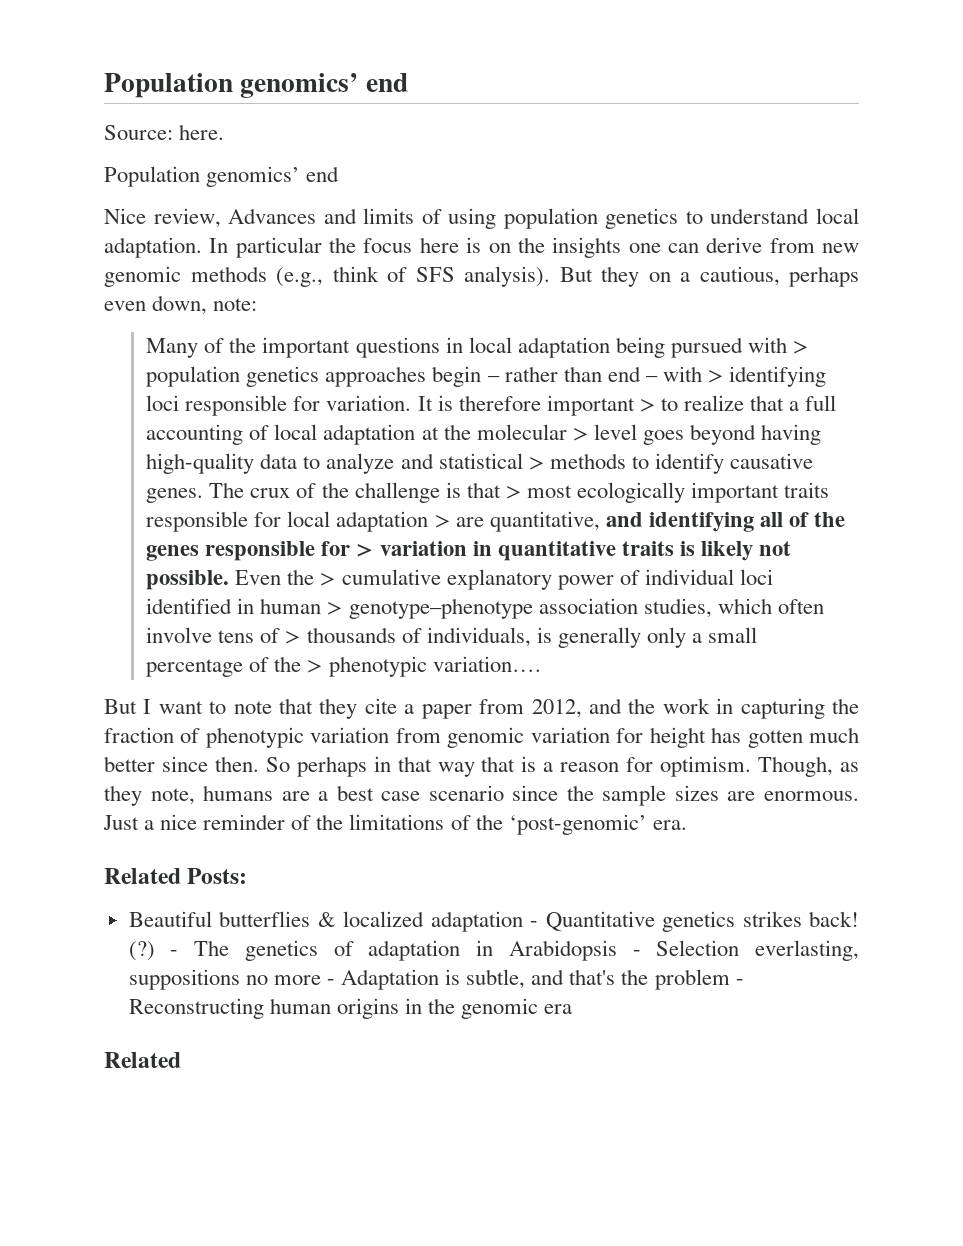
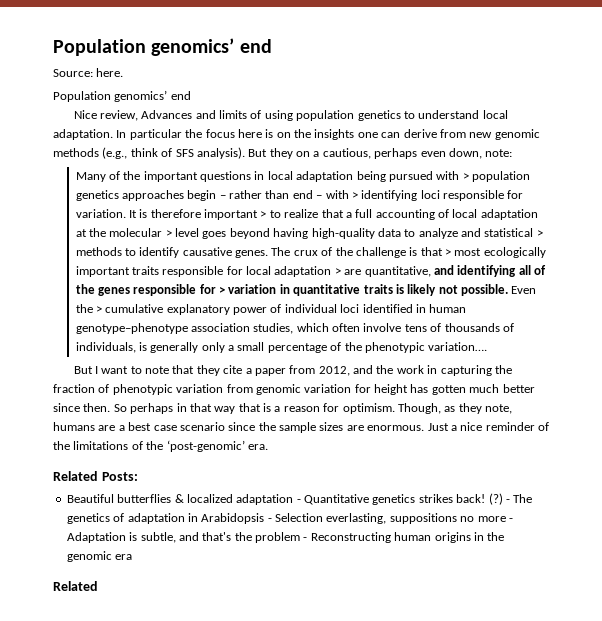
- Even the > cumulative explanatory power of individual loci identified in human > genotype–phenotype association studies, which often involve tens of > thousands of individuals, is generally only a small percentage of the > phenotypic variation….
+ Even the > cumulative explanatory power of individual loci identified in human genotype–phenotype association studies, which often involve tens of thousands of individuals, is generally only a small percentage of the phenotypic variation….

